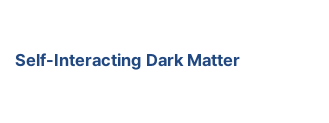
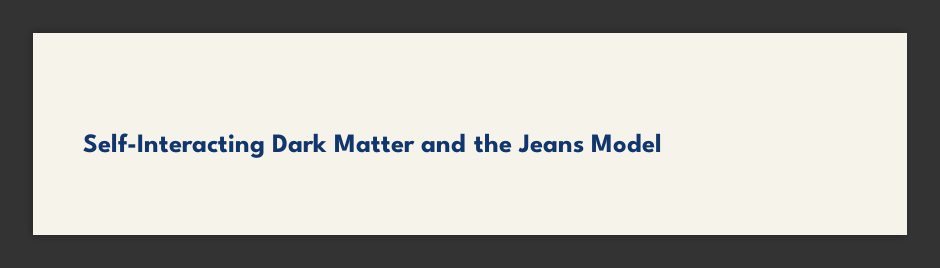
- Self-Interacting Dark Matter
+ Self-Interacting Dark Matter and the Jeans Model

